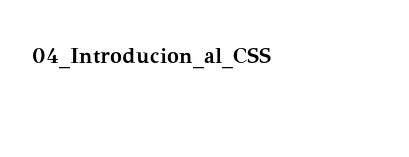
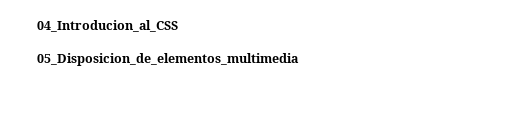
+ 05_Disposicion_de_elementos_multimedia

